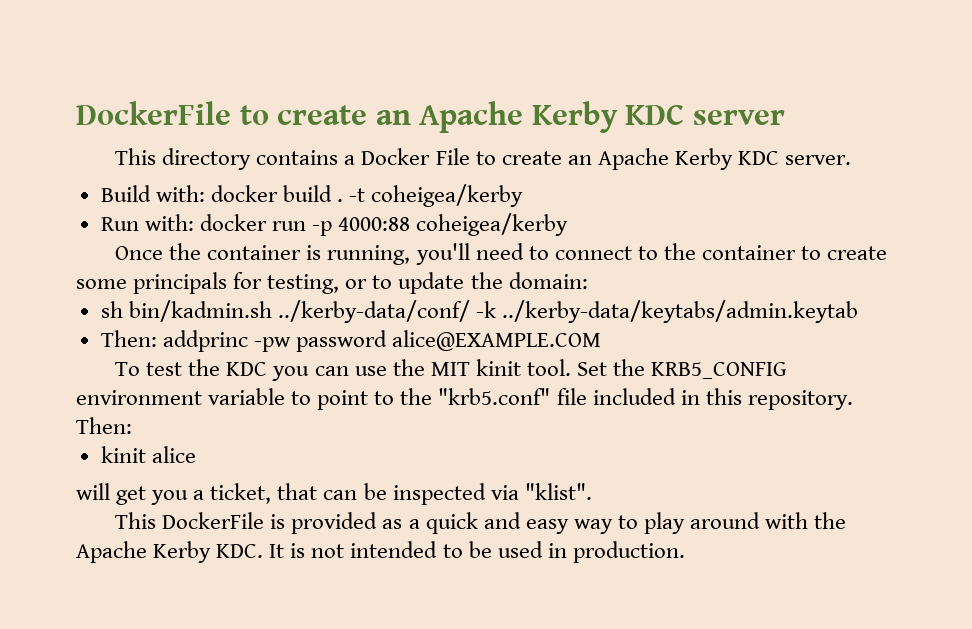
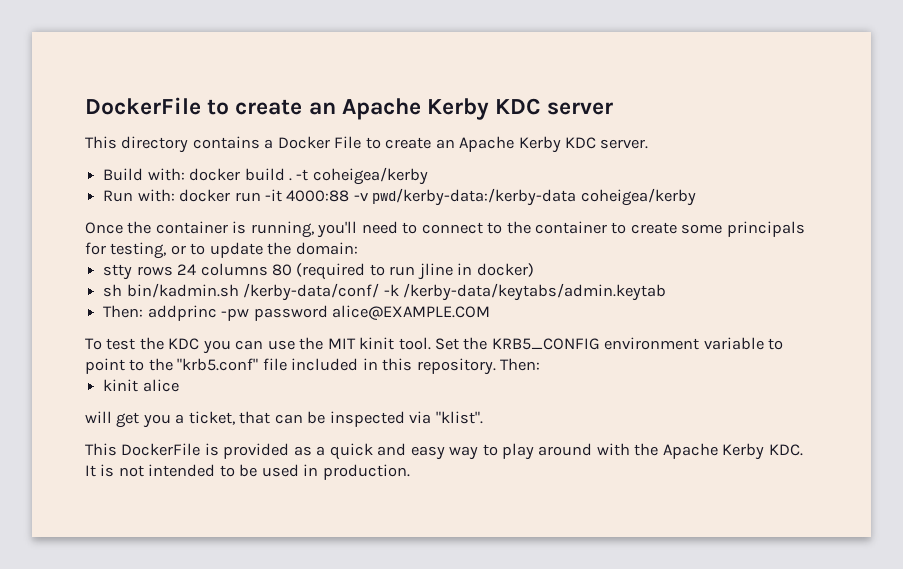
- Run with: docker run -p 4000:88 coheigea/kerby
+ Run with: docker run -it 4000:88 -v pwd/kerby-data:/kerby-data coheigea/kerby
+ stty rows 24 columns 80 (required to run jline in docker)
- sh bin/kadmin.sh ../kerby-data/conf/ -k ../kerby-data/keytabs/admin.keytab
+ sh bin/kadmin.sh /kerby-data/conf/ -k /kerby-data/keytabs/admin.keytab

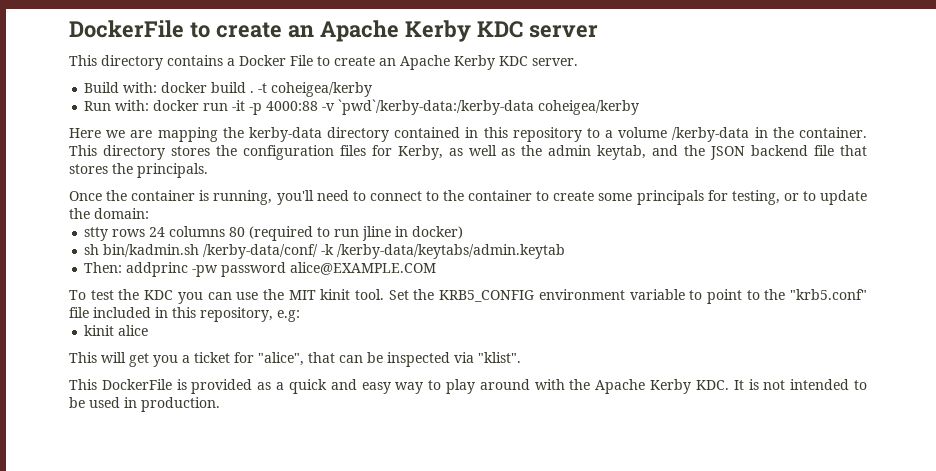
- Run with: docker run -it 4000:88 -v pwd/kerby-data:/kerby-data coheigea/kerby
+ Run with: docker run -it -p 4000:88 -v `pwd`/kerby-data:/kerby-data coheigea/kerby
+ Here we are mapping the kerby-data directory contained in this repository to a volume /kerby-data in the container. This directory stores the configuration files for Kerby, as well as the admin keytab, and the JSON backend file that stores the principals.
- Set the KRB5_CONFIG environment variable to point to the "krb5.conf" file included in this repository. Then:
+ Set the KRB5_CONFIG environment variable to point to the "krb5.conf" file included in this repository, e.g:
- will get you a ticket, that can be inspected via "klist".
+ This will get you a ticket for "alice", that can be inspected via "klist".

